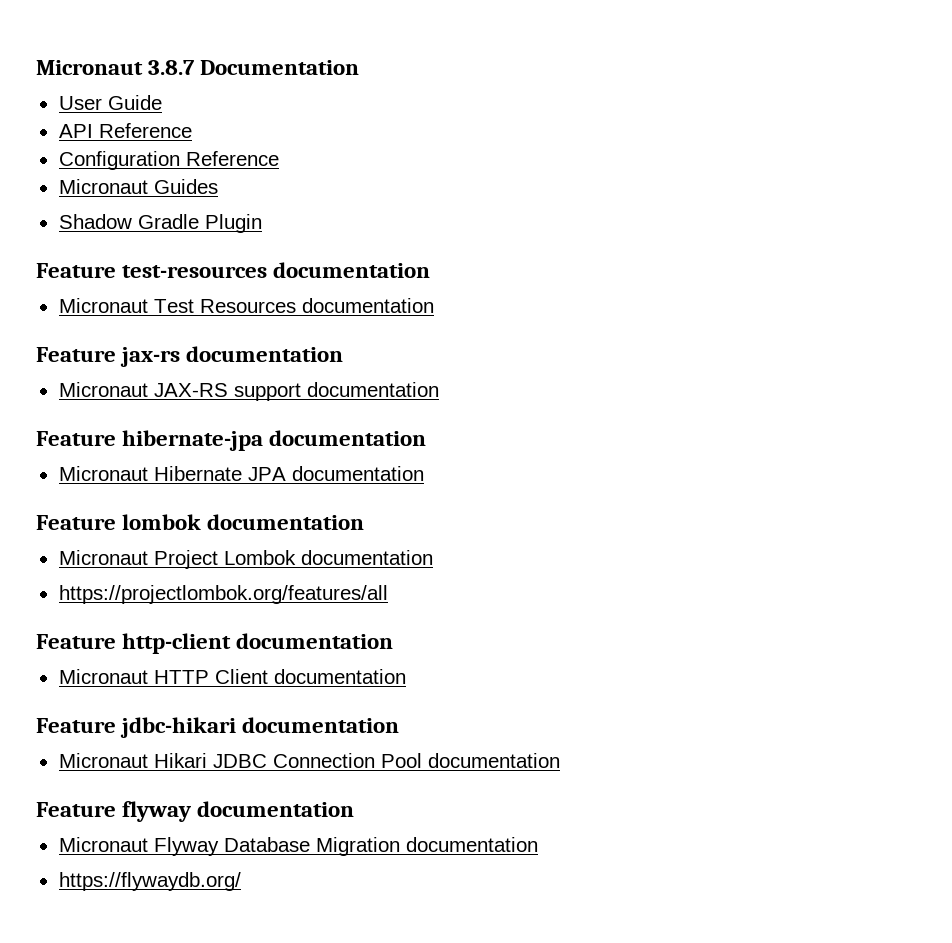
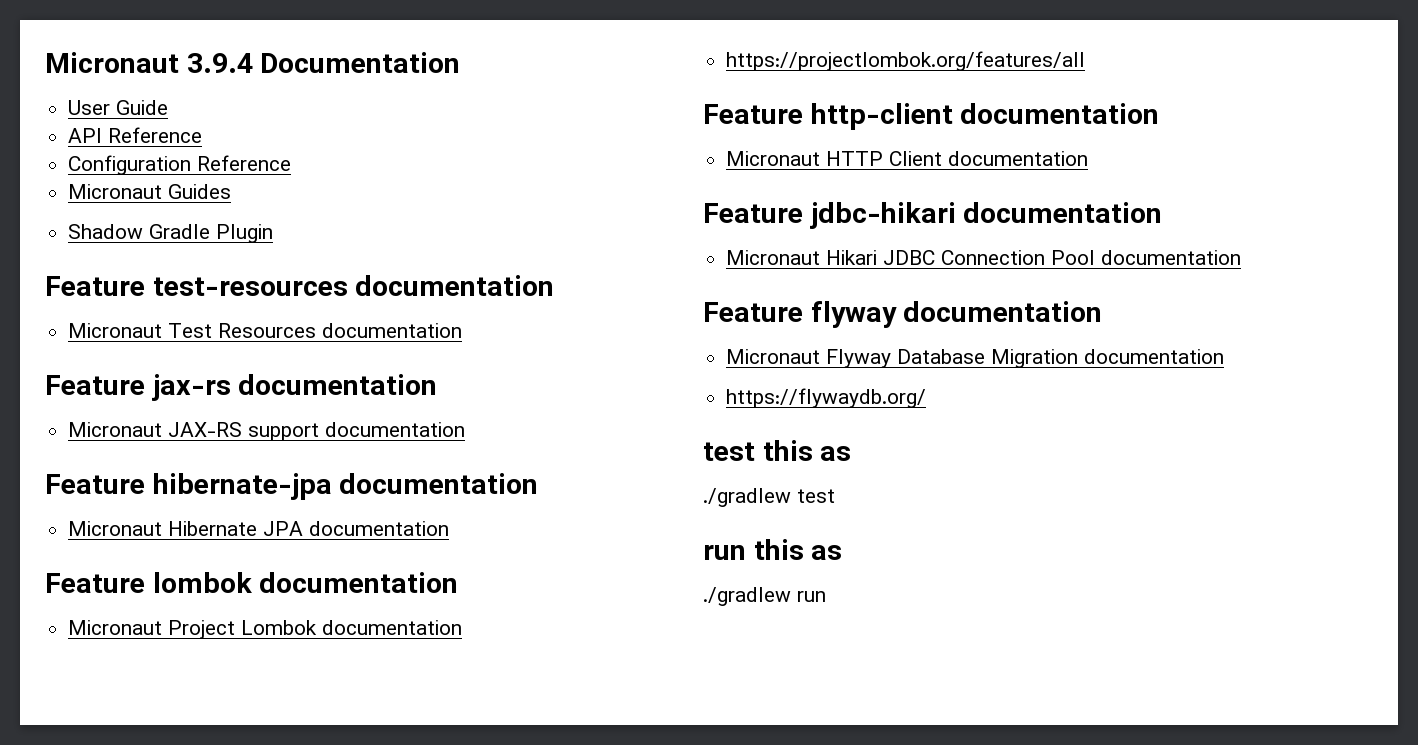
- Micronaut 3.8.7 Documentation
+ Micronaut 3.9.4 Documentation
+ test this as
+ ./gradlew test
+ run this as
+ ./gradlew run

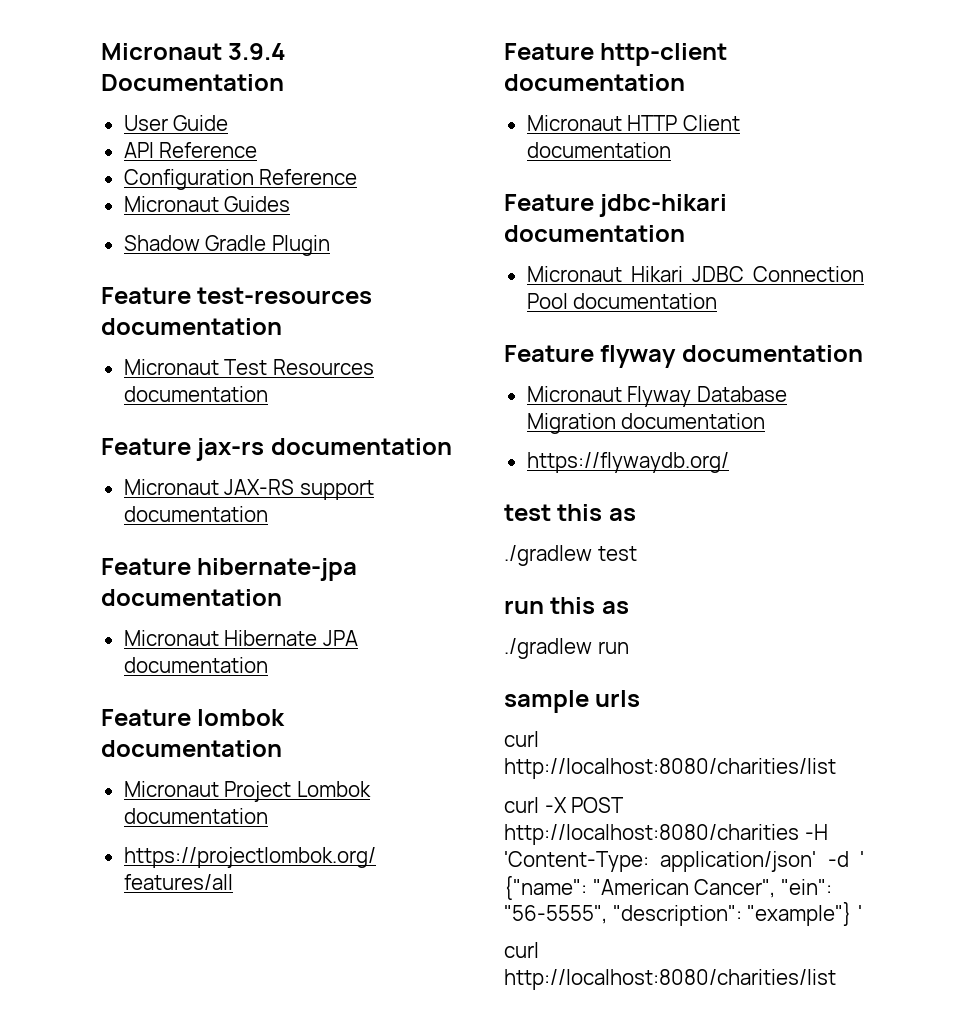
+ sample urls
+ curl http://localhost:8080/charities/list
+ curl -X POST http://localhost:8080/charities -H 'Content-Type: application/json' -d ' {"name": "American Cancer", "ein": "56-5555", "description": "example"} '
+ curl http://localhost:8080/charities/list

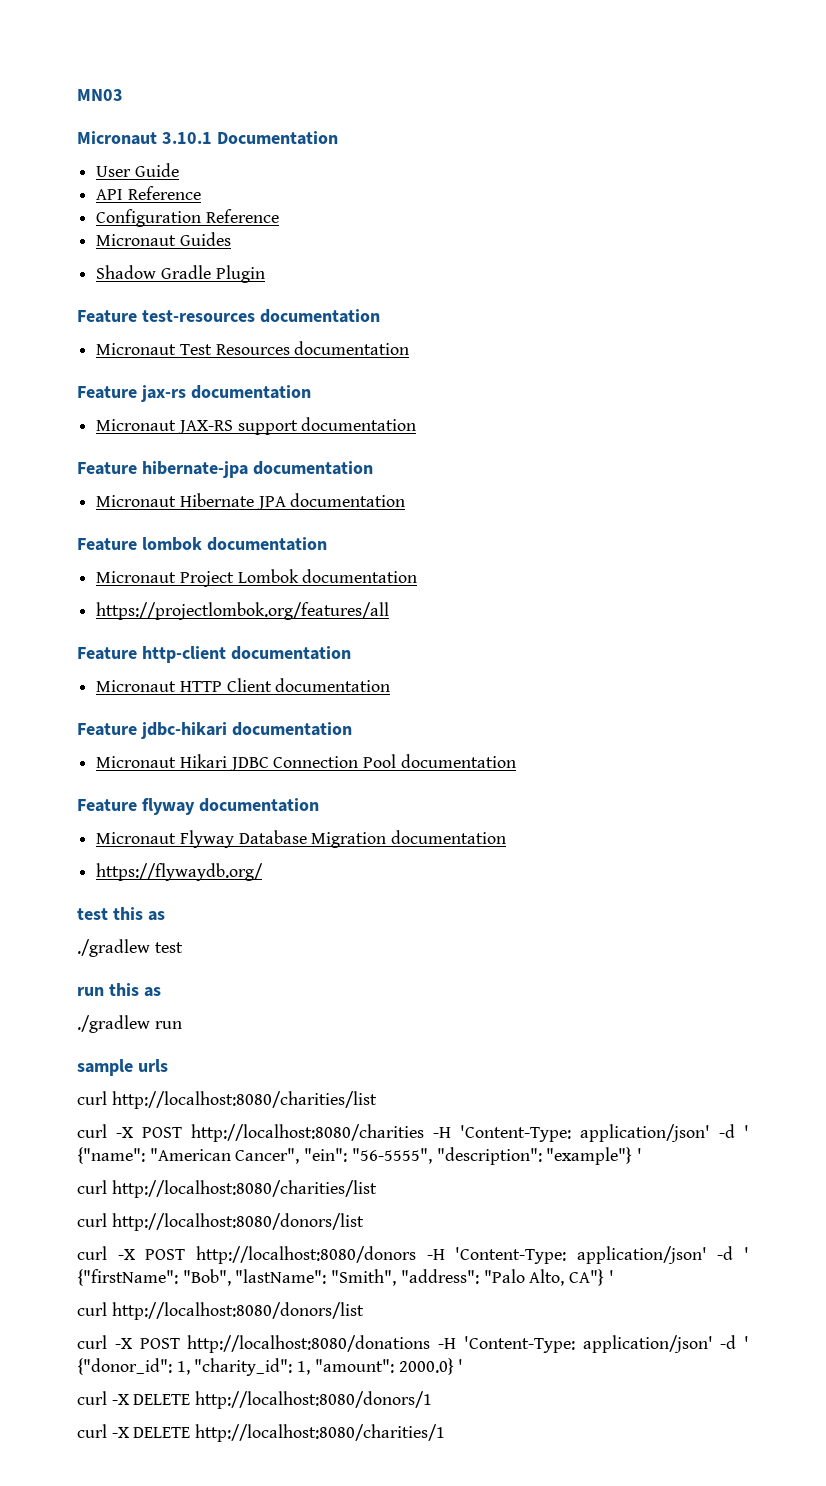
- Micronaut 3.9.4 Documentation
+ MN03
+ Micronaut 3.10.1 Documentation
  curl -X POST http://localhost:8080/charities -H 'Content-Type: application/json' -d ' {"name": "American Cancer", "ein": "56-5555", "description": "example"} '
  curl http://localhost:8080/charities/list
+ curl http://localhost:8080/donors/list
+ curl -X POST http://localhost:8080/donors -H 'Content-Type: application/json' -d ' {"firstName": "Bob", "lastName": "Smith", "address": "Palo Alto, CA"} '
+ curl http://localhost:8080/donors/list
+ curl -X POST http://localhost:8080/donations -H 'Content-Type: application/json' -d ' {"donor_id": 1, "charity_id": 1, "amount": 2000.0} '
+ curl -X DELETE http://localhost:8080/donors/1
+ curl -X DELETE http://localhost:8080/charities/1

